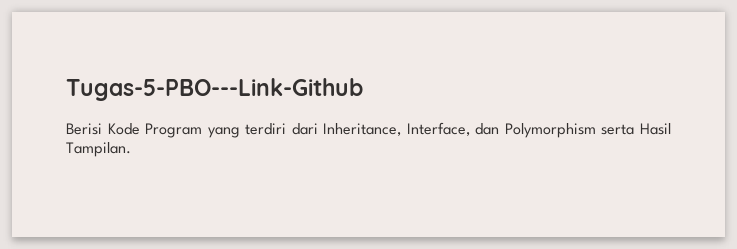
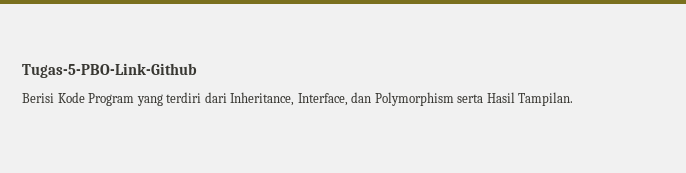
- Tugas-5-PBO---Link-Github
+ Tugas-5-PBO-Link-Github

